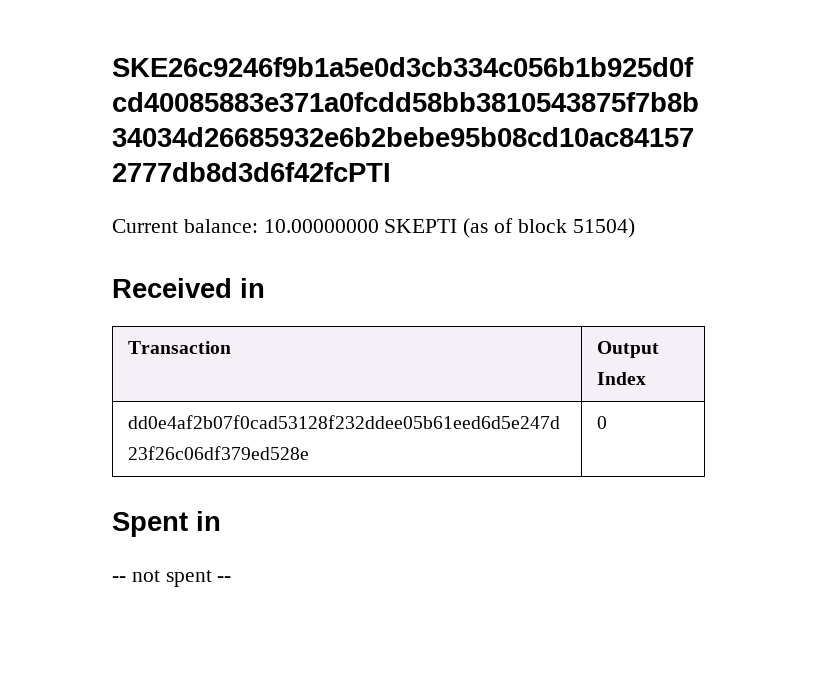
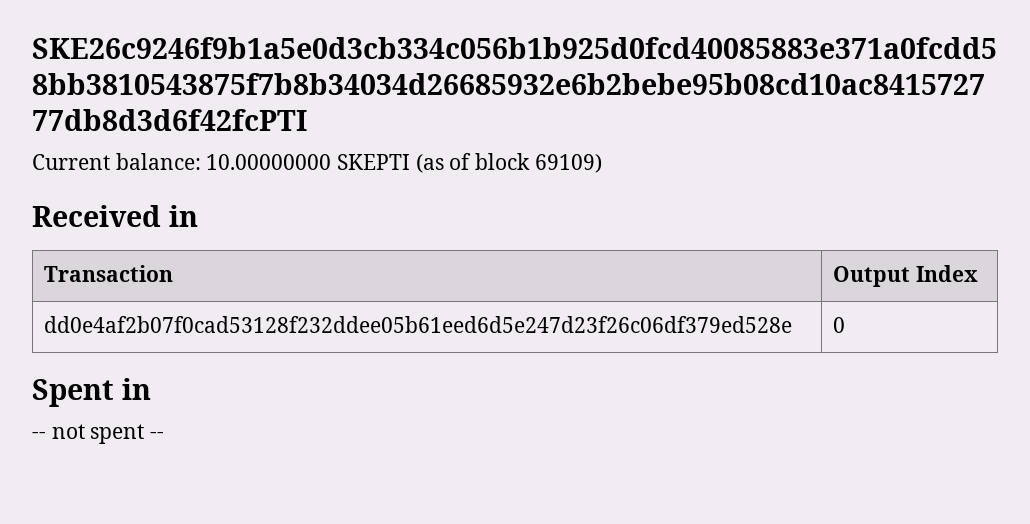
- Current balance: 10.00000000 SKEPTI (as of block 51504)
+ Current balance: 10.00000000 SKEPTI (as of block 69109)

